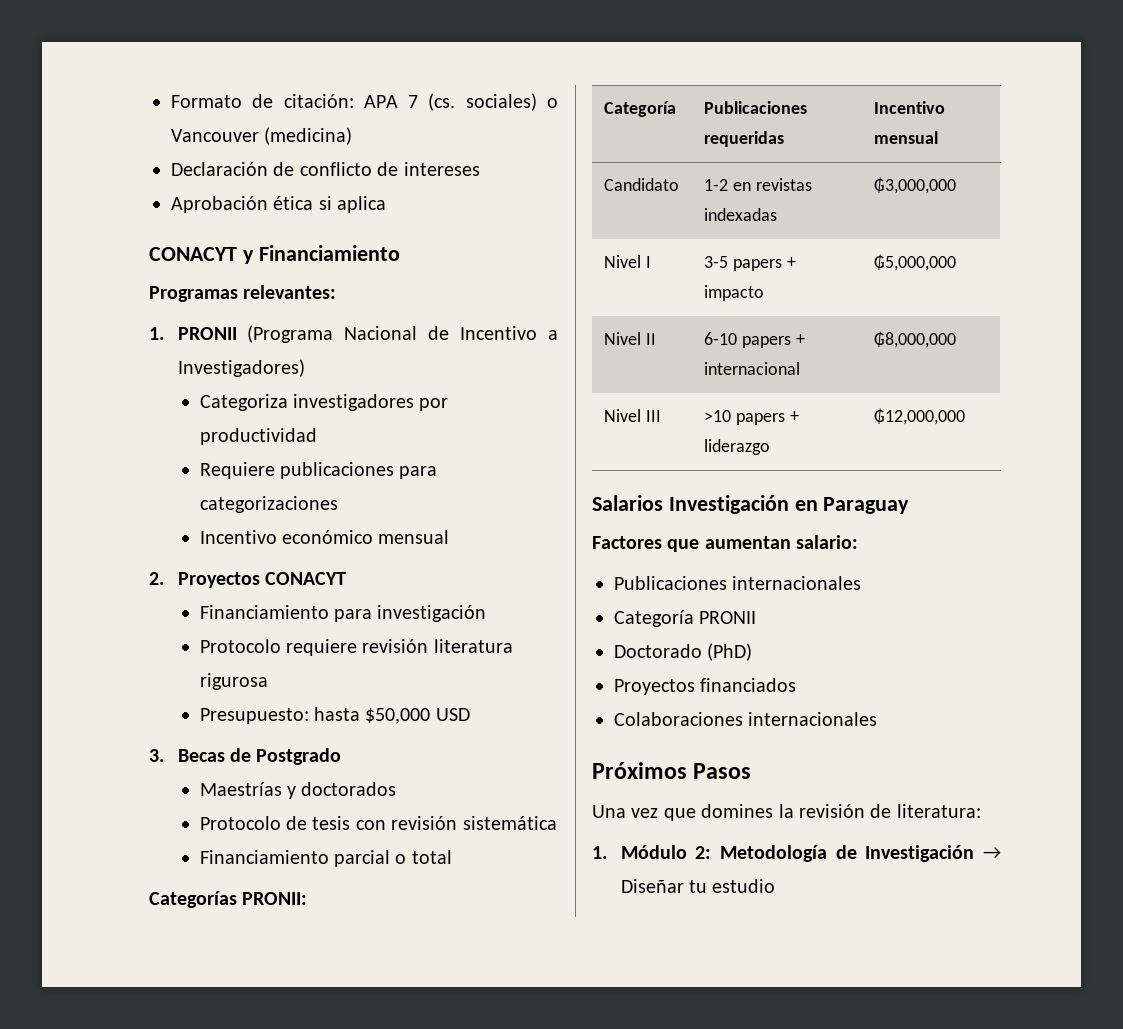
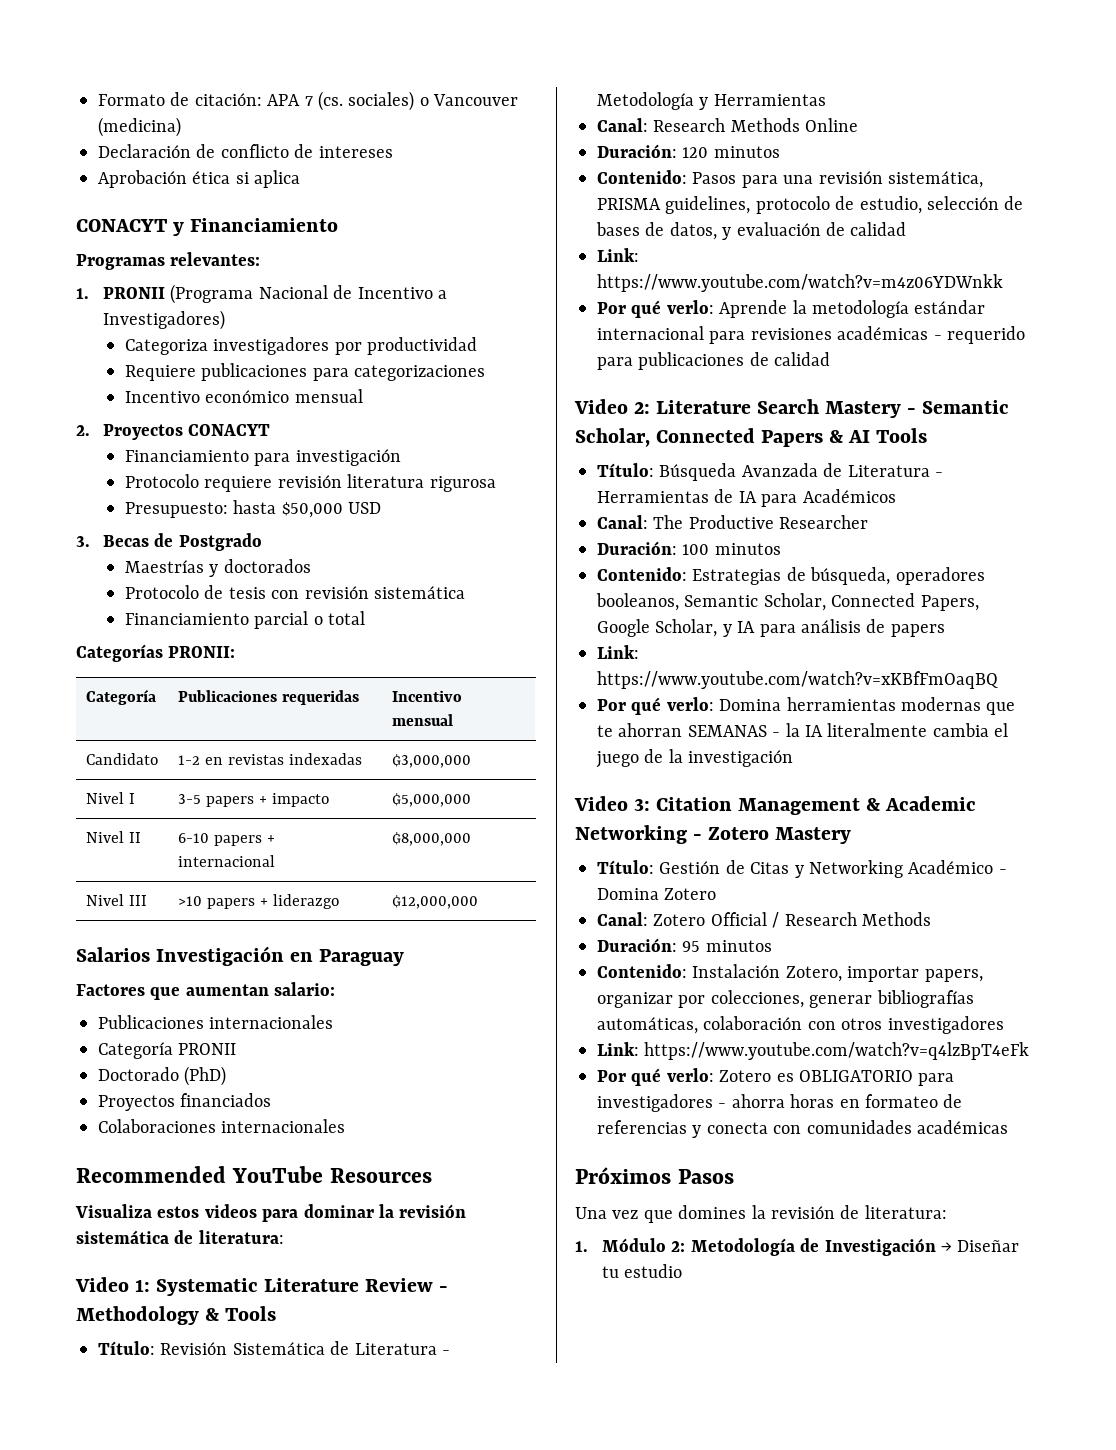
+ Recommended YouTube Resources
+ Visualiza estos videos para dominar la revisión sistemática de literatura:
+ Video 1: Systematic Literature Review - Methodology & Tools
+ Título: Revisión Sistemática de Literatura - Metodología y Herramientas
+ Canal: Research Methods Online
+ Duración: 120 minutos
+ Contenido: Pasos para una revisión sistemática, PRISMA guidelines, protocolo de estudio, selección de bases de datos, y evaluación de calidad
+ Link: https://www.youtube.com/watch?v=m4z06YDWnkk
+ Por qué verlo: Aprende la metodología estándar internacional para revisiones académicas - requerido para publicaciones de calidad
+ Video 2: Literature Search Mastery - Semantic Scholar, Connected Papers & AI Tools
+ Título: Búsqueda Avanzada de Literatura - Herramientas de IA para Académicos
+ Canal: The Productive Researcher
+ Duración: 100 minutos
+ Contenido: Estrategias de búsqueda, operadores booleanos, Semantic Scholar, Connected Papers, Google Scholar, y IA para análisis de papers
+ Link: https://www.youtube.com/watch?v=xKBfFmOaqBQ
+ Por qué verlo: Domina herramientas modernas que te ahorran SEMANAS - la IA literalmente cambia el juego de la investigación
+ Video 3: Citation Management & Academic Networking - Zotero Mastery
+ Título: Gestión de Citas y Networking Académico - Domina Zotero
+ Canal: Zotero Official / Research Methods
+ Duración: 95 minutos
+ Contenido: Instalación Zotero, importar papers, organizar por colecciones, generar bibliografías automáticas, colaboración con otros investigadores
+ Link: https://www.youtube.com/watch?v=q4lzBpT4eFk
+ Por qué verlo: Zotero es OBLIGATORIO para investigadores - ahorra horas en formateo de referencias y conecta con comunidades académicas

